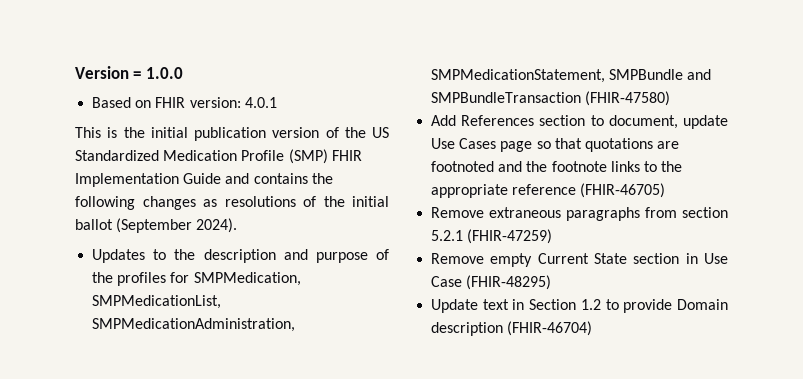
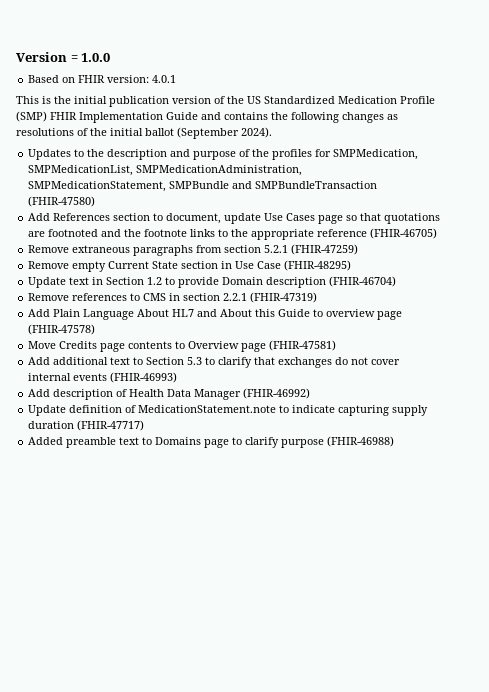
+ Remove references to CMS in section 2.2.1 (FHIR-47319)
+ Add Plain Language About HL7 and About this Guide to overview page (FHIR-47578)
+ Move Credits page contents to Overview page (FHIR-47581)
+ Add additional text to Section 5.3 to clarify that exchanges do not cover internal events (FHIR-46993)
+ Add description of Health Data Manager (FHIR-46992)
+ Update definition of MedicationStatement.note to indicate capturing supply duration (FHIR-47717)
+ Added preamble text to Domains page to clarify purpose (FHIR-46988)

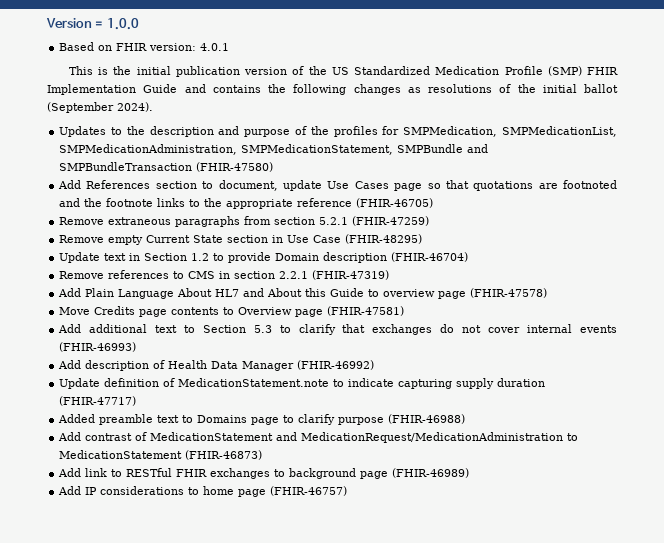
+ Add contrast of MedicationStatement and MedicationRequest/MedicationAdministration to MedicationStatement (FHIR-46873)
+ Add link to RESTful FHIR exchanges to background page (FHIR-46989)
+ Add IP considerations to home page (FHIR-46757)

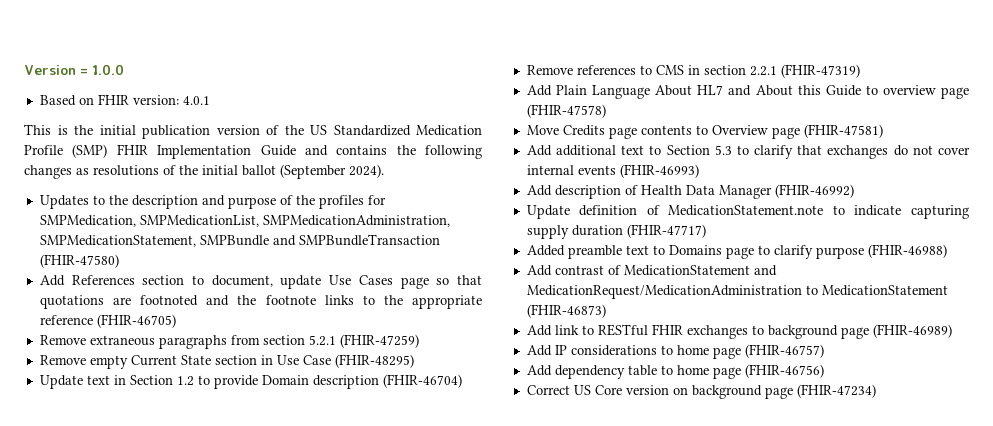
+ Add dependency table to home page (FHIR-46756)
+ Correct US Core version on background page (FHIR-47234)

